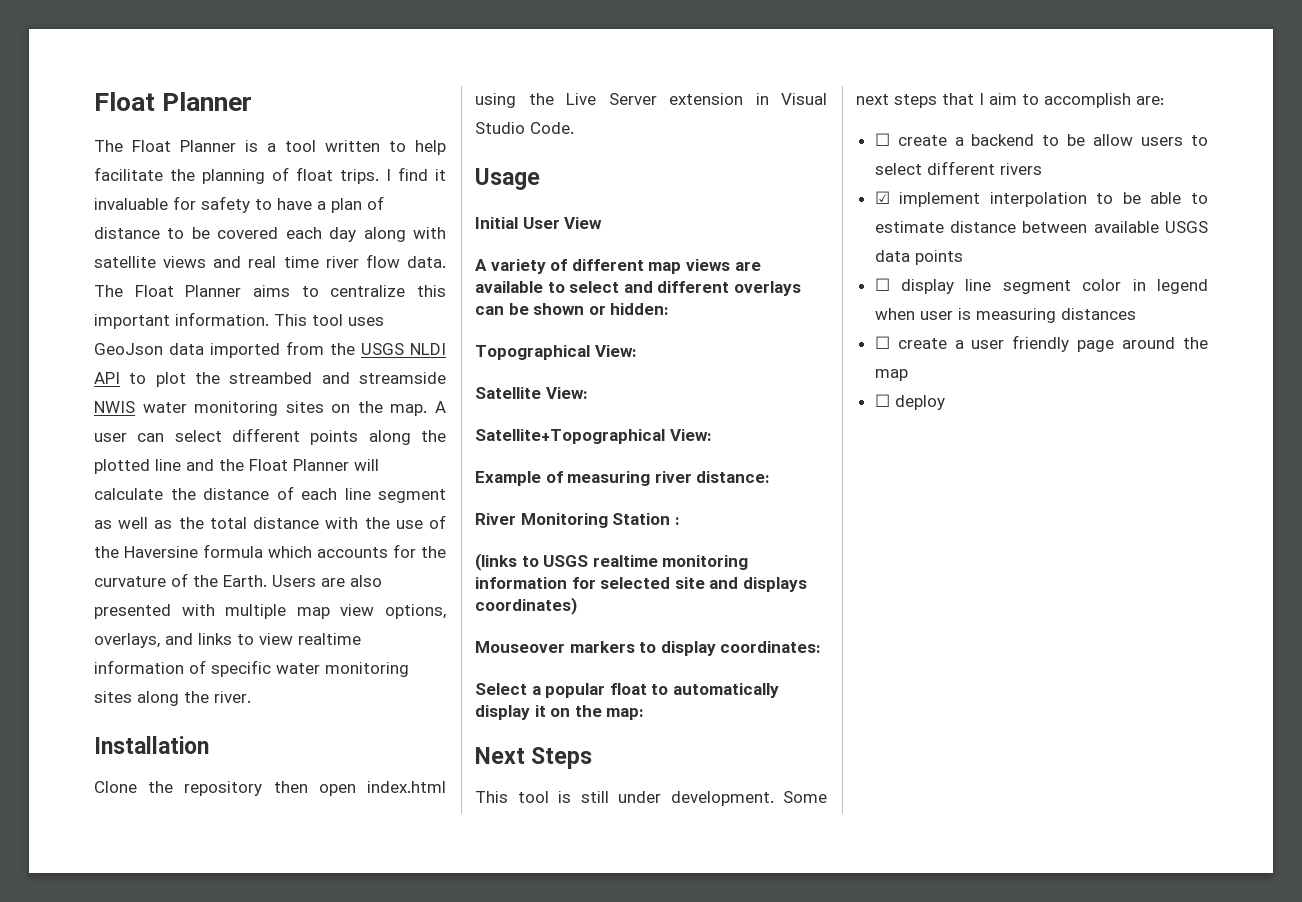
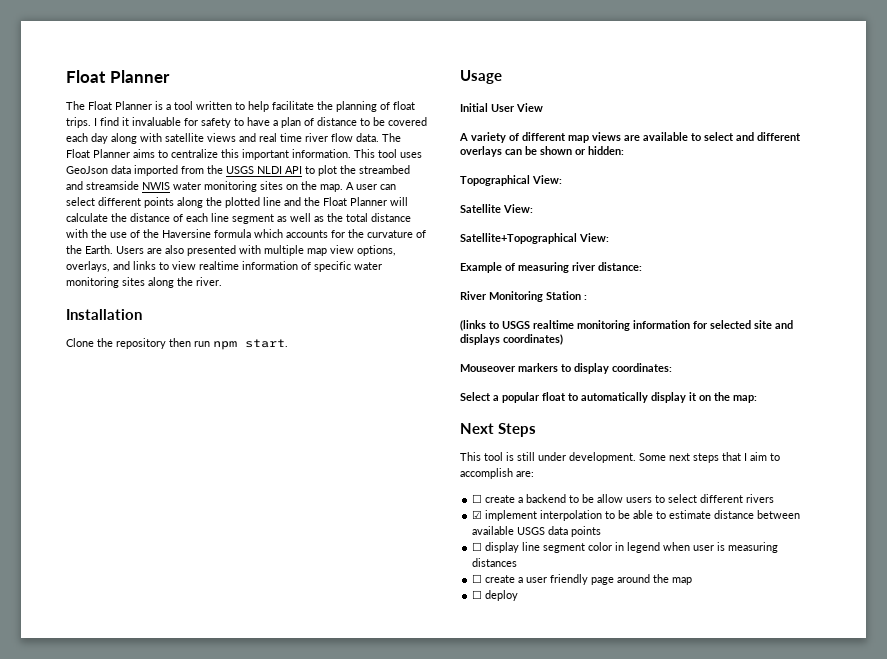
- Clone the repository then open index.html using the Live Server extension in Visual Studio Code.
+ Clone the repository then run npm start.

